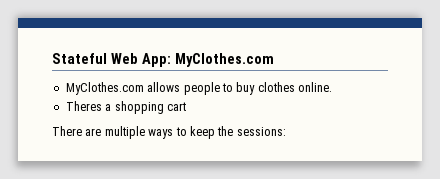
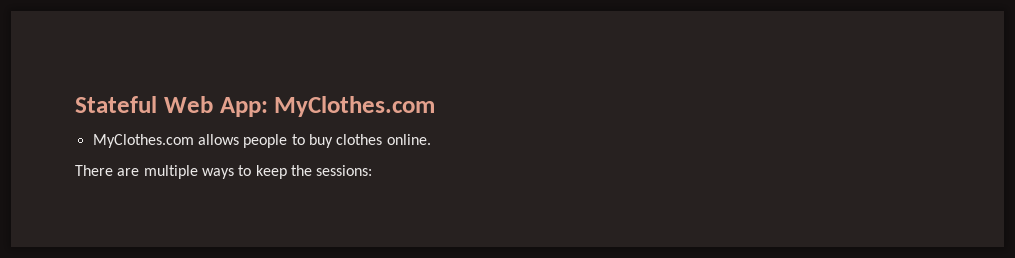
- Theres a shopping cart

